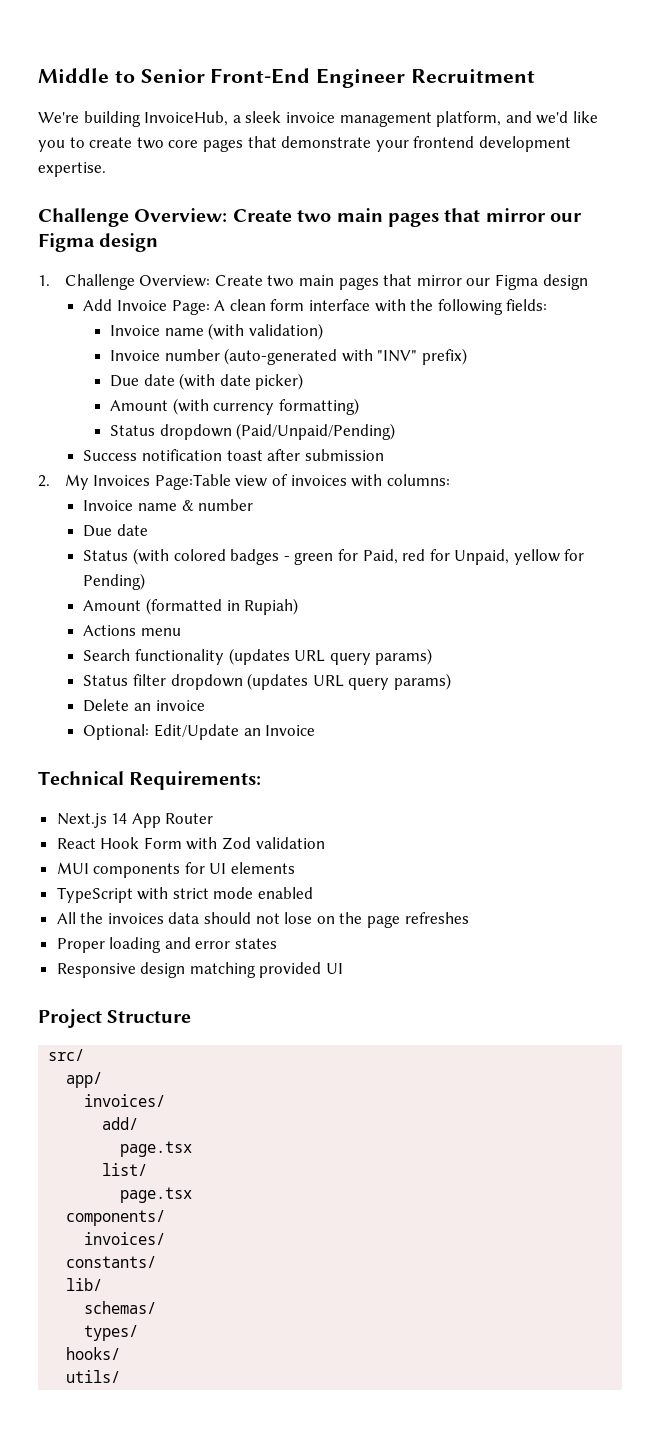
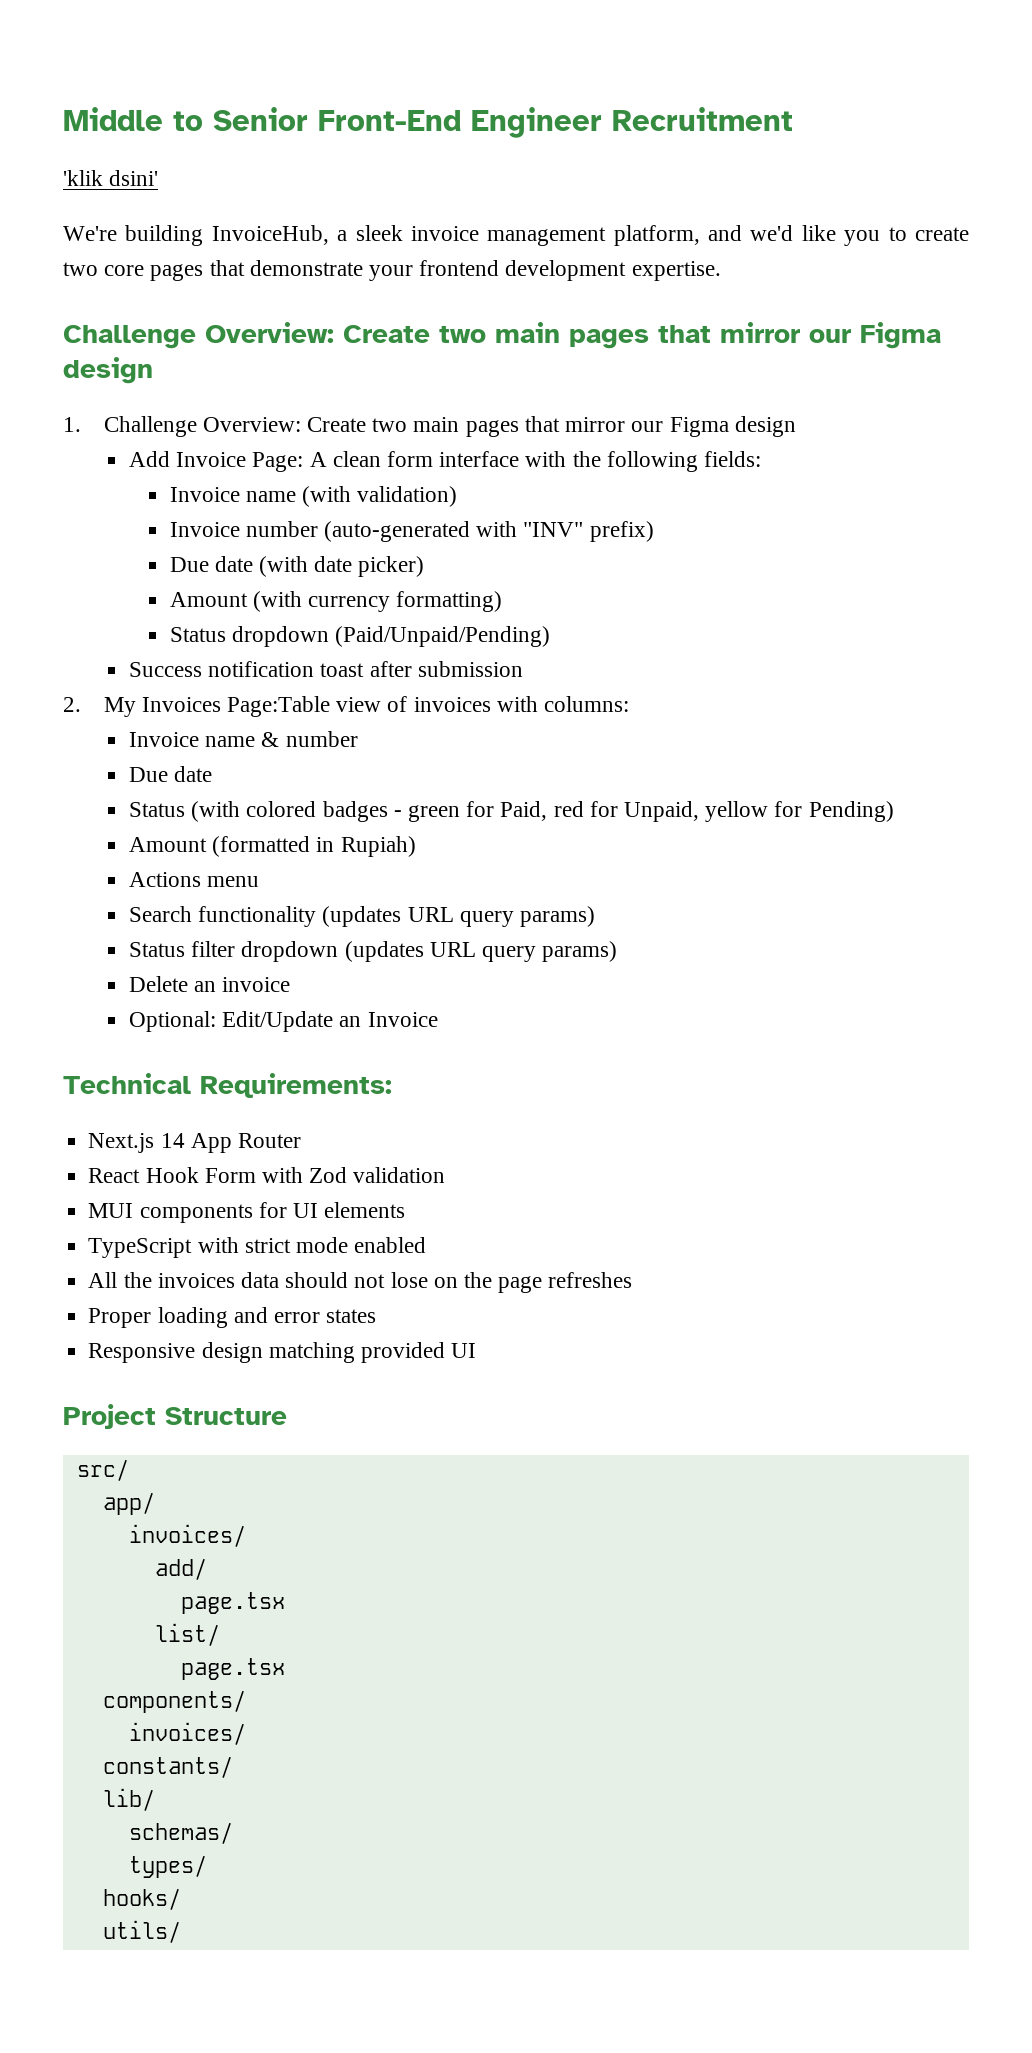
+ 'klik dsini'

